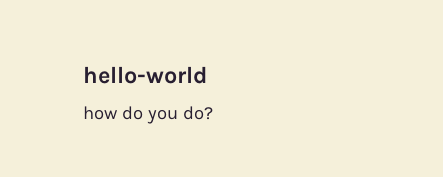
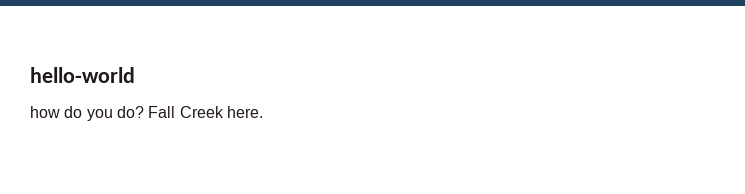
+ Fall Creek here.

